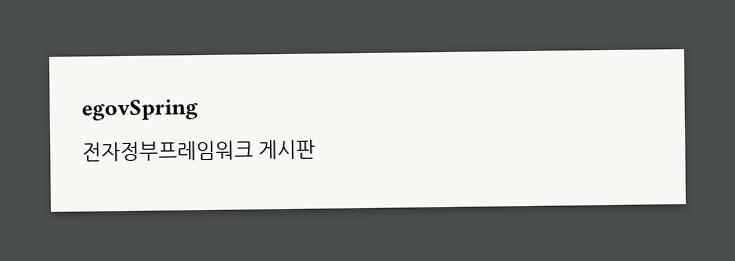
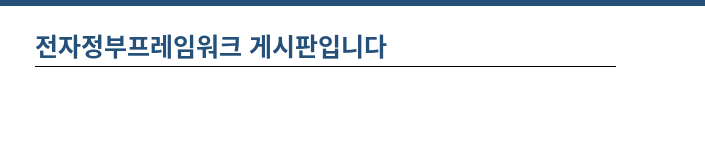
- egovSpring
- 전자정부프레임워크 게시판
+ 전자정부프레임워크 게시판입니다

